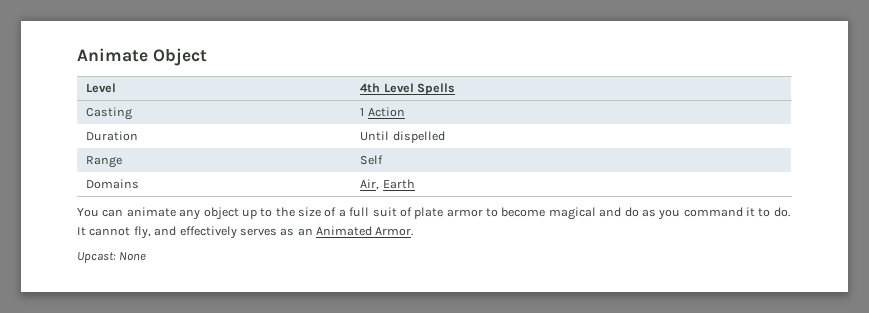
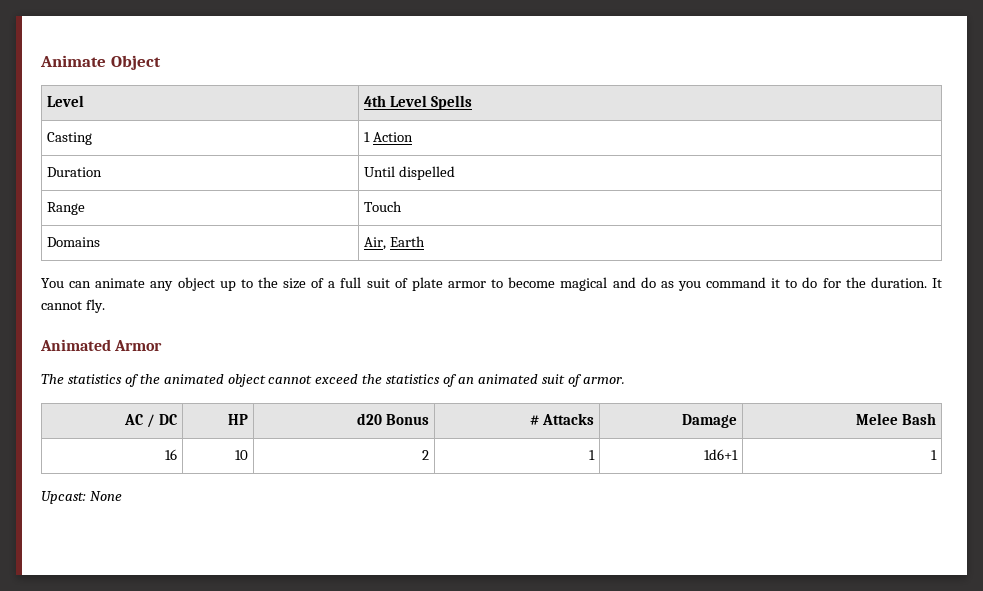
- Range | Self
+ Range | Touch
- You can animate any object up to the size of a full suit of plate armor to become magical and do as you command it to do. It cannot fly, and effectively serves as an Animated Armor.
+ You can animate any object up to the size of a full suit of plate armor to become magical and do as you command it to do for the duration. It cannot fly.
+ Animated Armor
+ The statistics of the animated object cannot exceed the statistics of an animated suit of armor.
+ AC / DC | HP | d20 Bonus | # Attacks | Damage | Melee Bash
+ 16 | 10 | 2 | 1 | 1d6+1 | 1

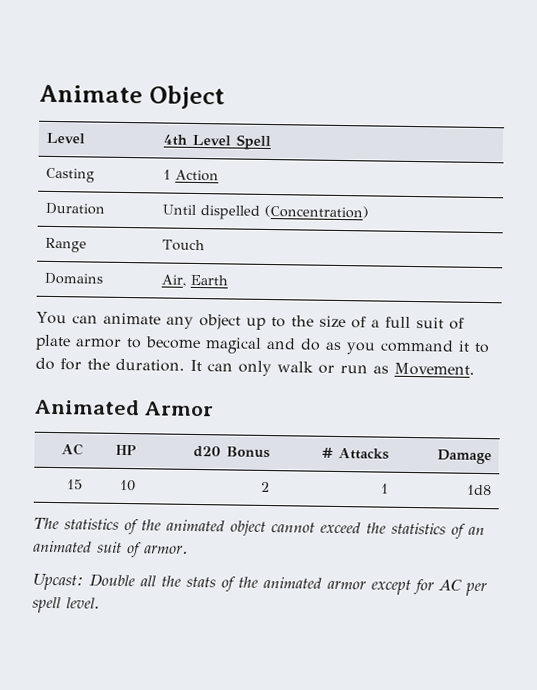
- Level | 4th Level Spells
+ Level | 4th Level Spell
- Duration | Until dispelled
+ Duration | Until dispelled (Concentration)
- It cannot fly.
+ It can only walk or run as Movement.
  Animated Armor
+ AC | HP | d20 Bonus | # Attacks | Damage
+ 15 | 10 | 2 | 1 | 1d8
- AC / DC | HP | d20 Bonus | # Attacks | Damage | Melee Bash
- 16 | 10 | 2 | 1 | 1d6+1 | 1
- Upcast: None
+ Upcast: Double all the stats of the animated armor except for AC per spell level.

